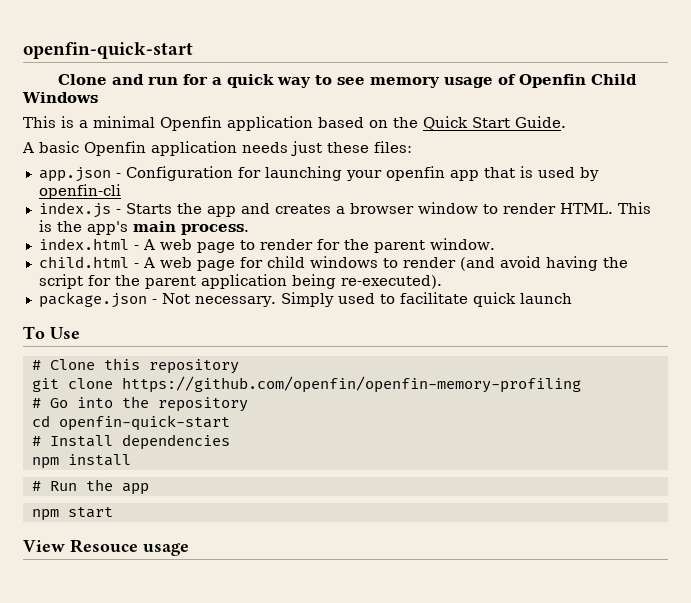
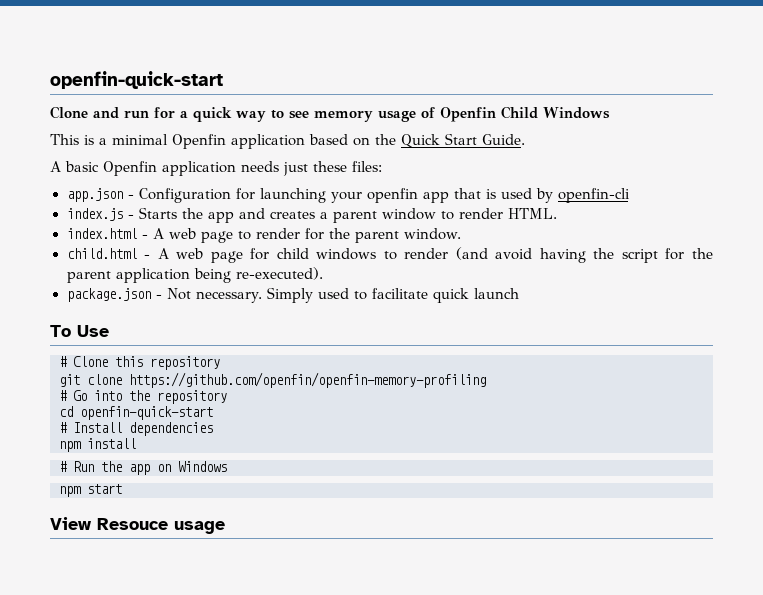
- index.js - Starts the app and creates a browser window to render HTML. This is the app's main process.
+ index.js - Starts the app and creates a parent window to render HTML.
- # Run the app
+ # Run the app on Windows

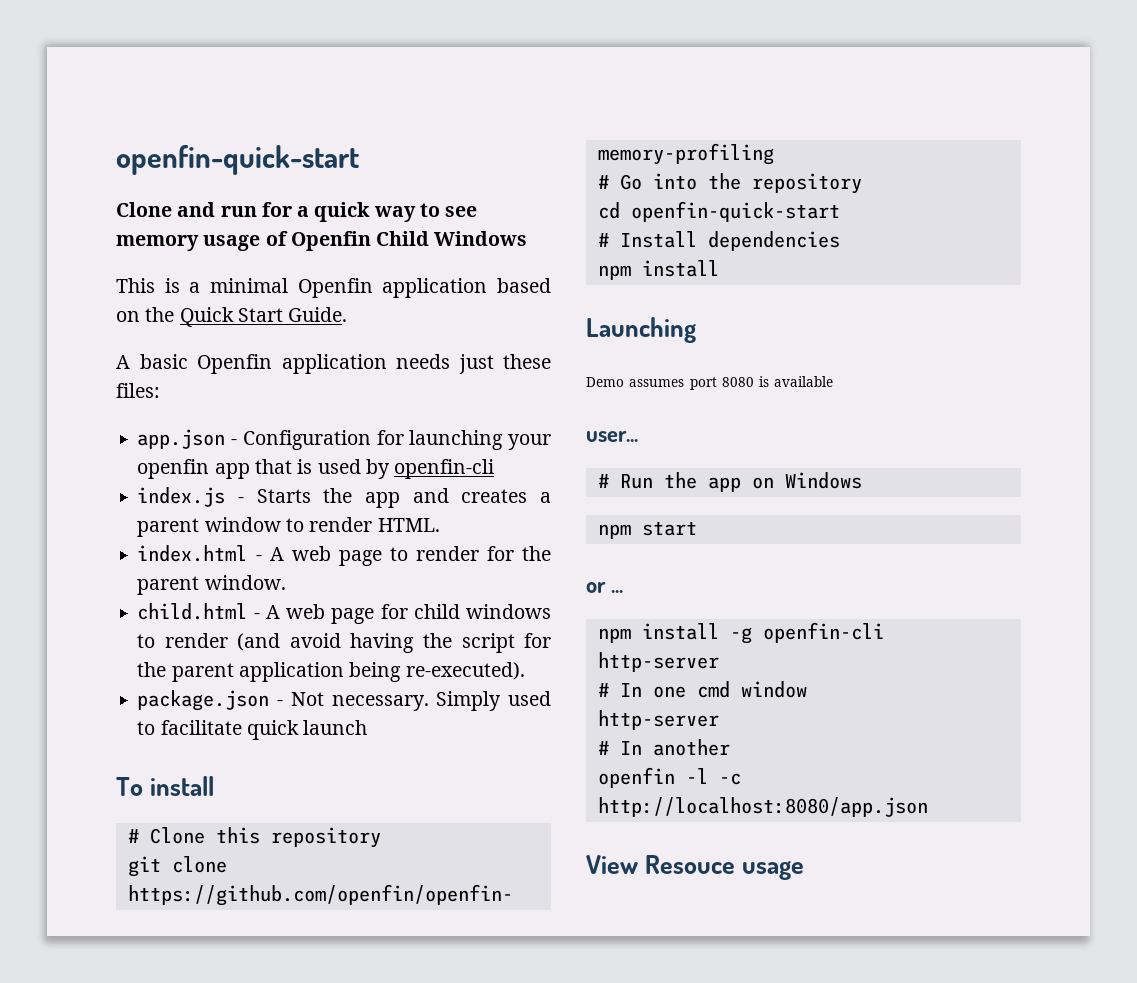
- To Use
+ To install
+ Launching
+ Demo assumes port 8080 is available
+ user...
+ or ...
+ npm install -g openfin-cli http-server
+ # In one cmd window
+ http-server
+ # In another
+ openfin -l -c http://localhost:8080/app.json

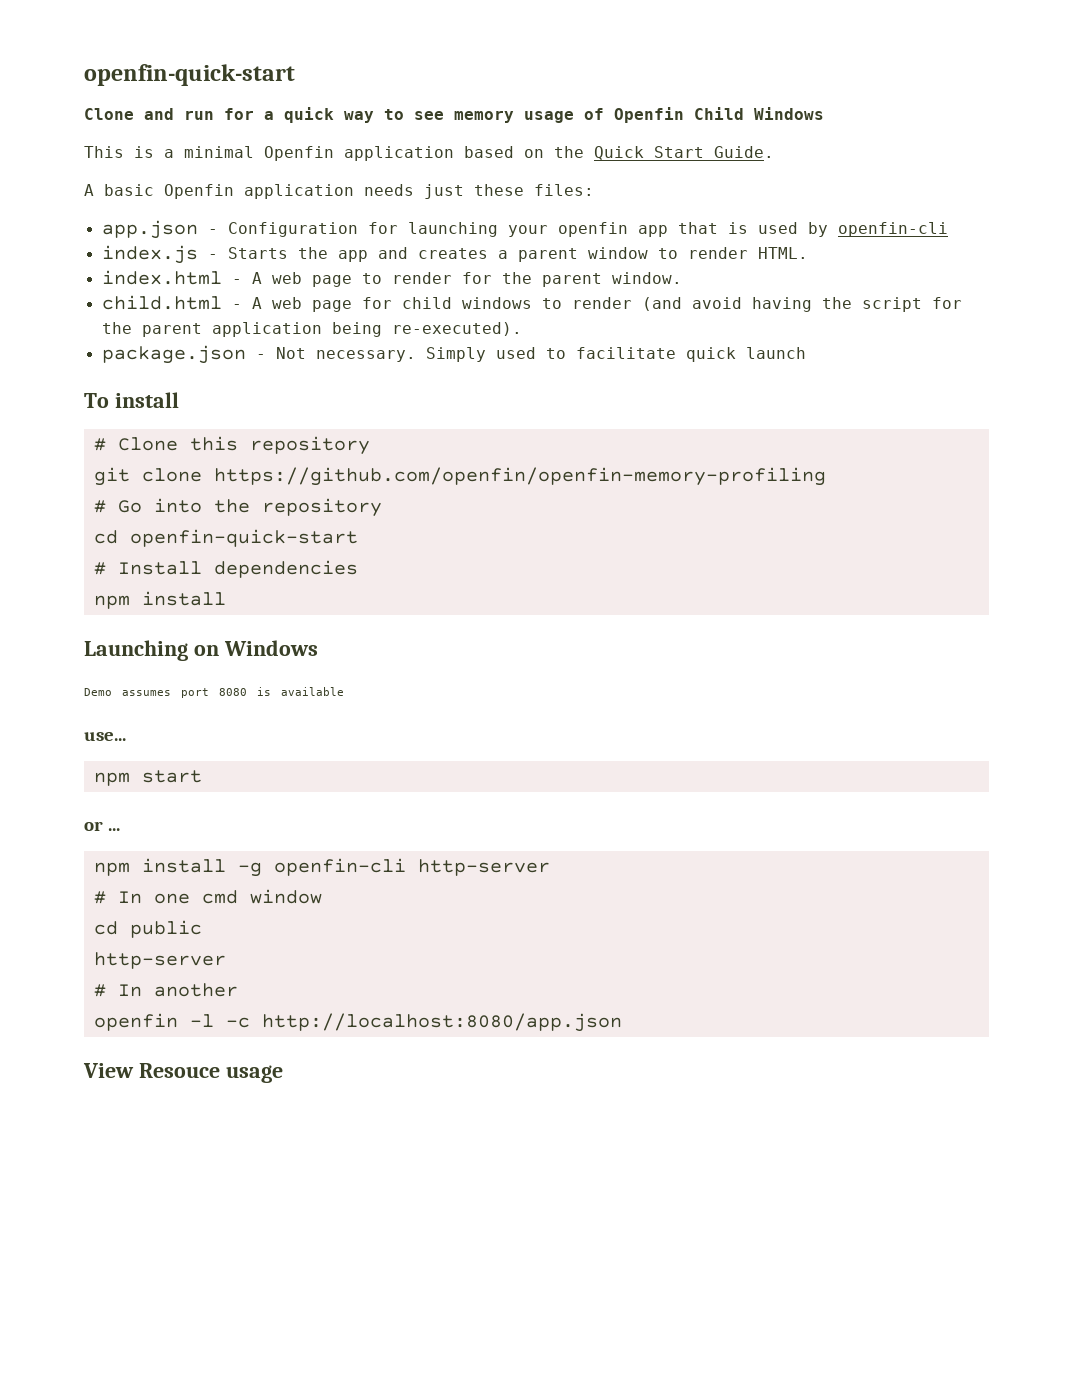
- Launching
+ Launching on Windows
- user...
- # Run the app on Windows
+ use...
+ cd public

